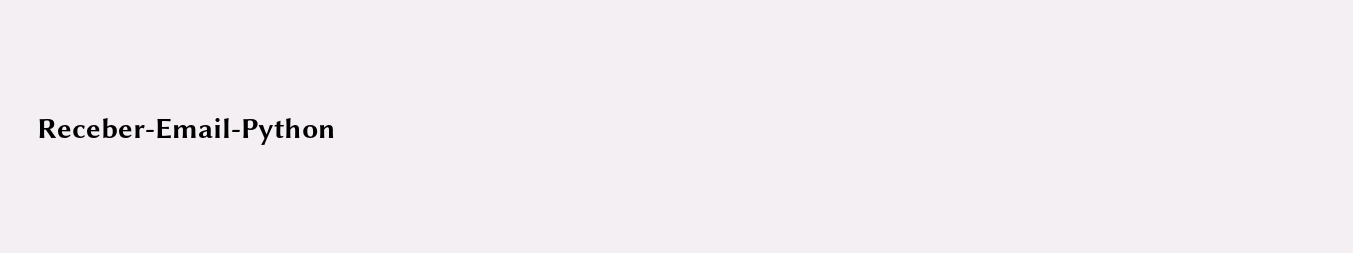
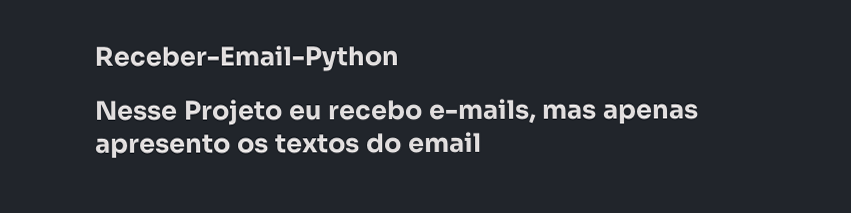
+ Nesse Projeto eu recebo e-mails, mas apenas apresento os textos do email

